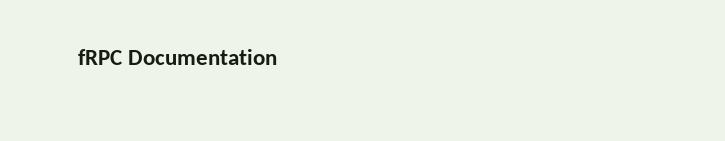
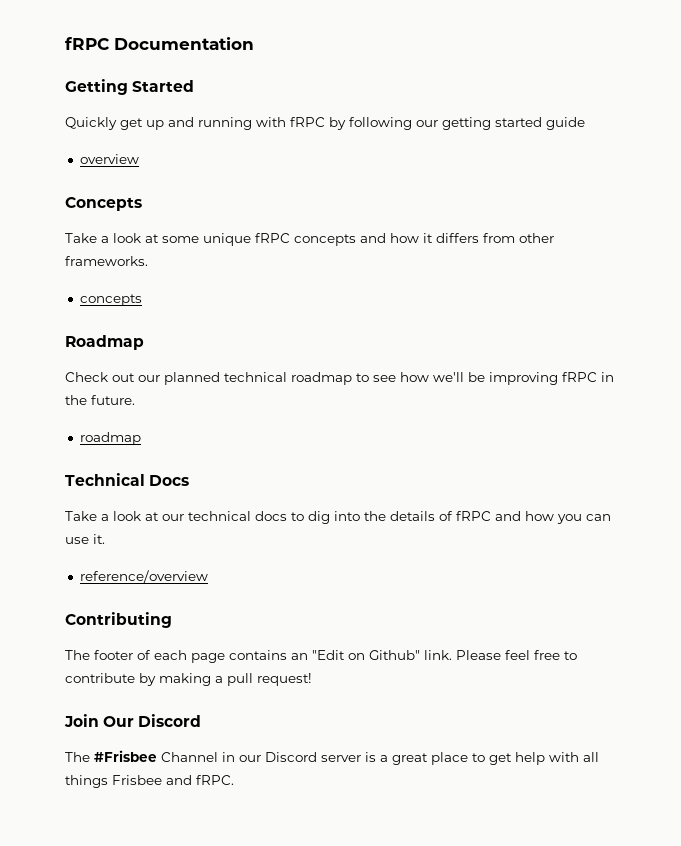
+ Getting Started
+ Quickly get up and running with fRPC by following our getting started guide
+ overview
+ Concepts
+ Take a look at some unique fRPC concepts and how it differs from other frameworks.
+ concepts
+ Roadmap
+ Check out our planned technical roadmap to see how we'll be improving fRPC in the future.
+ roadmap
+ Technical Docs
+ Take a look at our technical docs to dig into the details of fRPC and how you can use it.
+ reference/overview
+ Contributing
+ The footer of each page contains an "Edit on Github" link. Please feel free to contribute by making a pull request!
+ Join Our Discord
+ The #Frisbee Channel in our Discord server is a great place to get help with all things Frisbee and fRPC.

